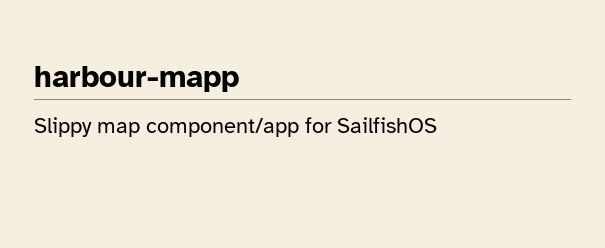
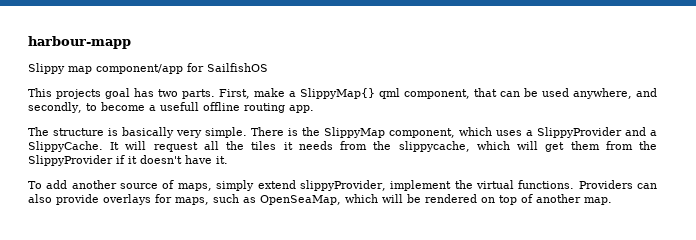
+ This projects goal has two parts. First, make a SlippyMap{} qml component, that can be used anywhere, and secondly, to become a usefull offline routing app.
+ The structure is basically very simple. There is the SlippyMap component, which uses a SlippyProvider and a SlippyCache. It will request all the tiles it needs from the slippycache, which will get them from the SlippyProvider if it doesn't have it.
+ To add another source of maps, simply extend slippyProvider, implement the virtual functions. Providers can also provide overlays for maps, such as OpenSeaMap, which will be rendered on top of another map.

